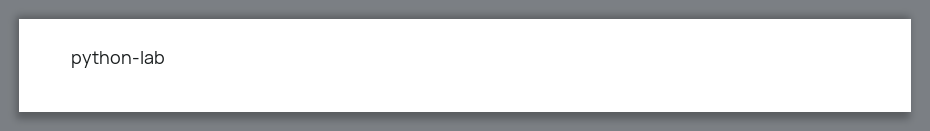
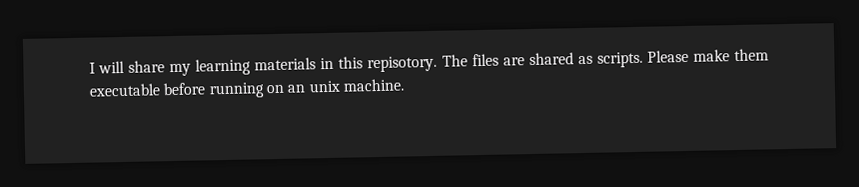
- python-lab
+ I will share my learning materials in this repisotory. The files are shared as scripts. Please make them executable before running on an unix machine.

